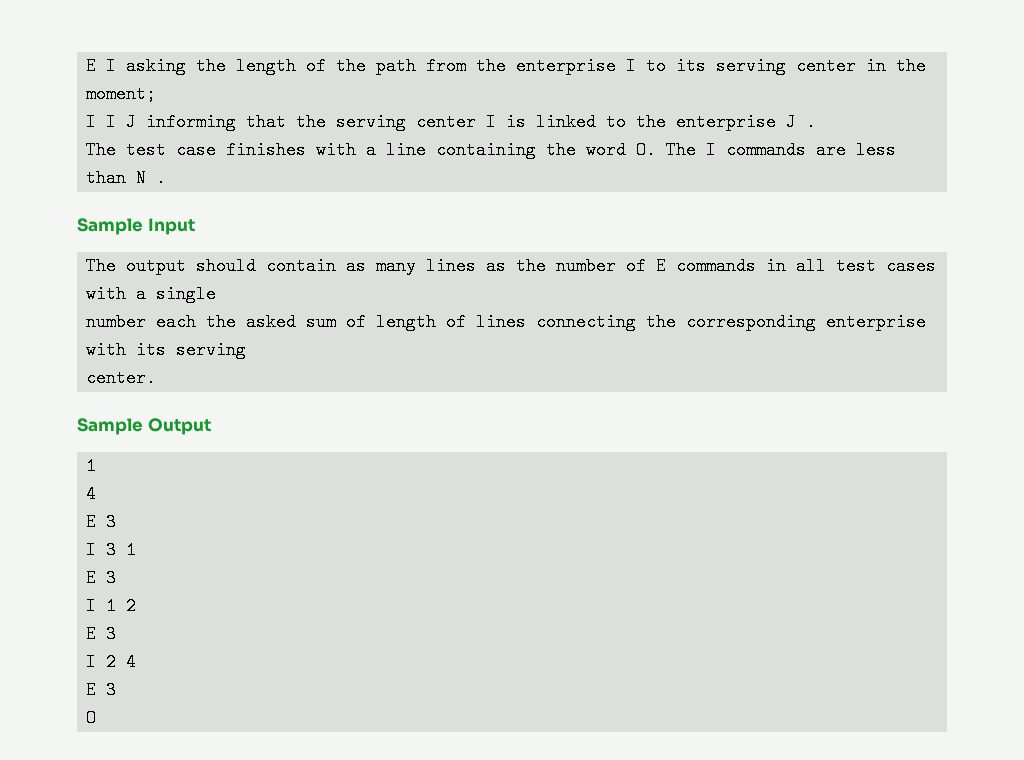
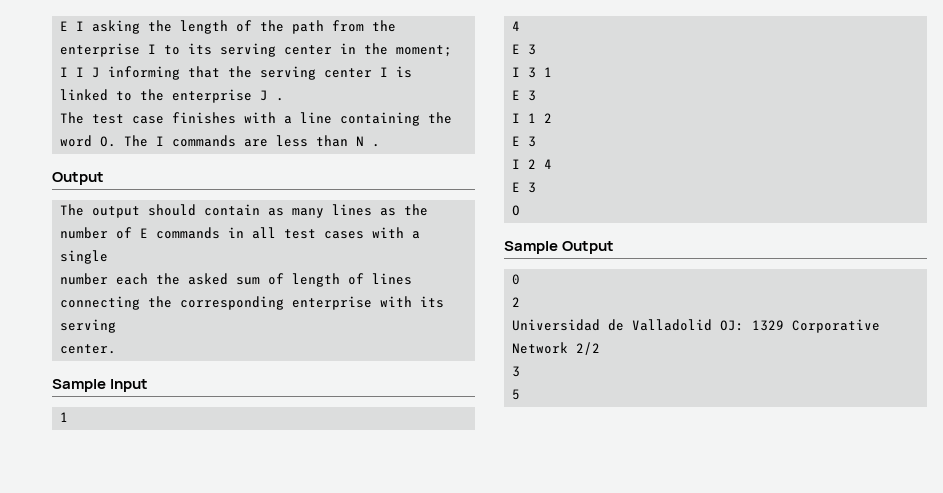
  The test case finishes with a line containing the word O. The I commands are less than N .
- Sample Input
+ Output
- Sample Output
+ Sample Input
+ Sample Output
+ 0
+ 2
+ Universidad de Valladolid OJ: 1329 Corporative Network 2/2
+ 3
+ 5

